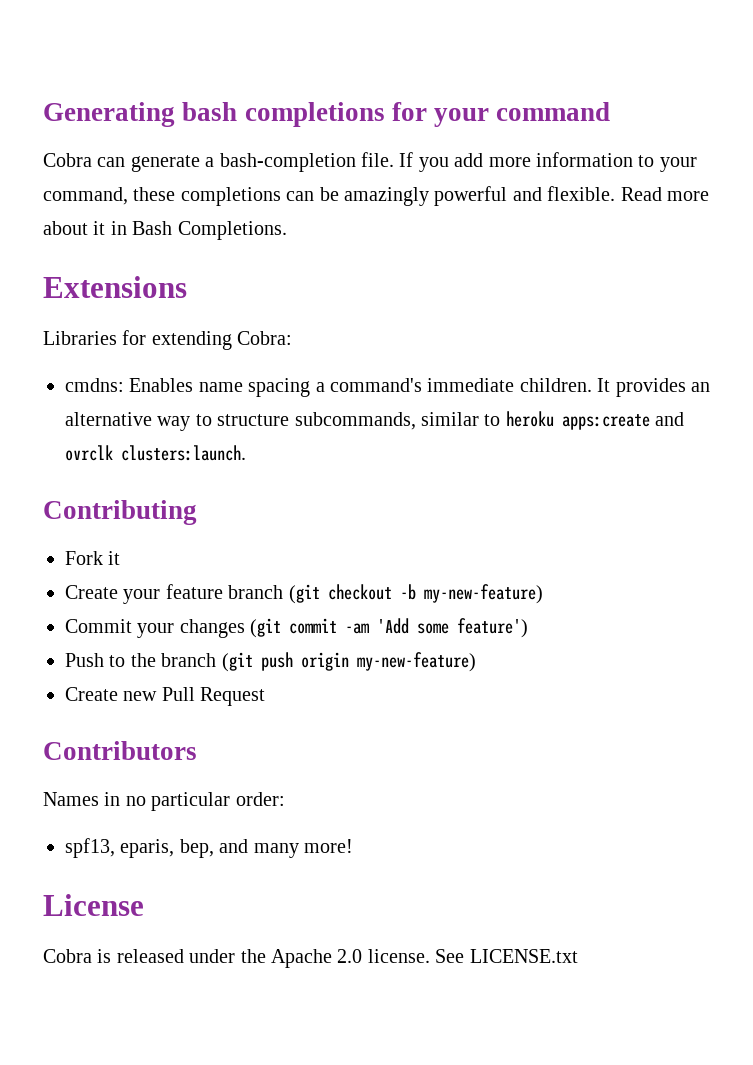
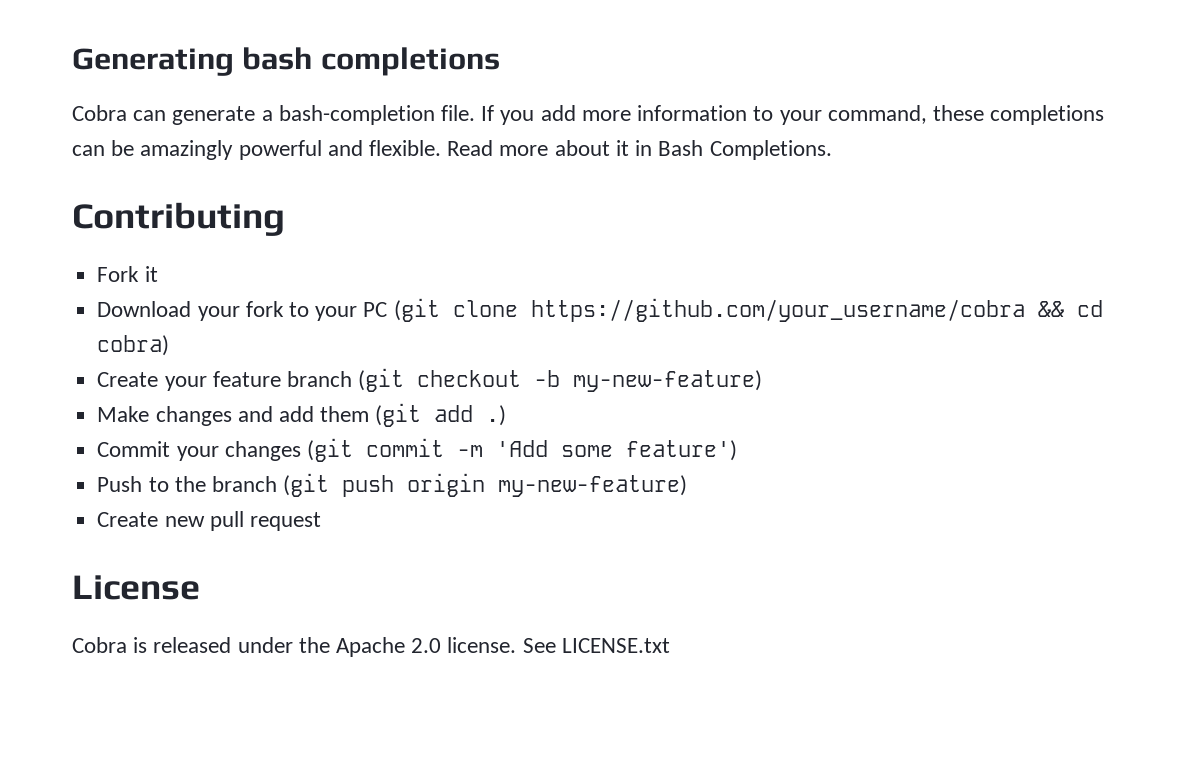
- Generating bash completions for your command
+ Generating bash completions
- Extensions
- Libraries for extending Cobra:
- cmdns: Enables name spacing a command's immediate children. It provides an alternative way to structure subcommands, similar to heroku apps:create and ovrclk clusters:launch.
  Contributing
  Fork it
+ Download your fork to your PC (git clone https://github.com/your_username/cobra && cd cobra)
+ Make changes and add them (git add .)
- Commit your changes (git commit -am 'Add some feature')
+ Commit your changes (git commit -m 'Add some feature')
- Create new Pull Request
- Contributors
- Names in no particular order:
- spf13, eparis, bep, and many more!
+ Create new pull request

